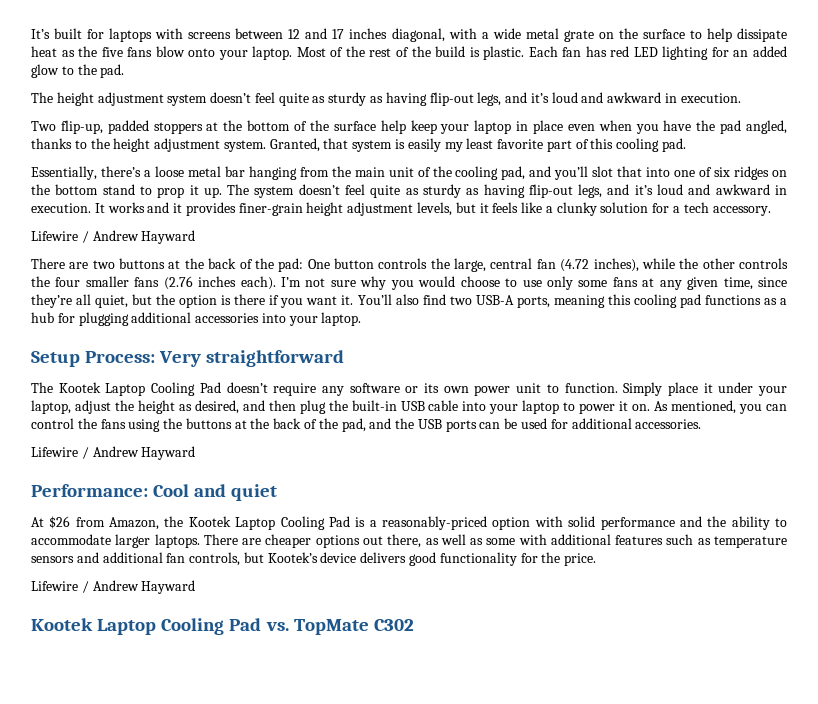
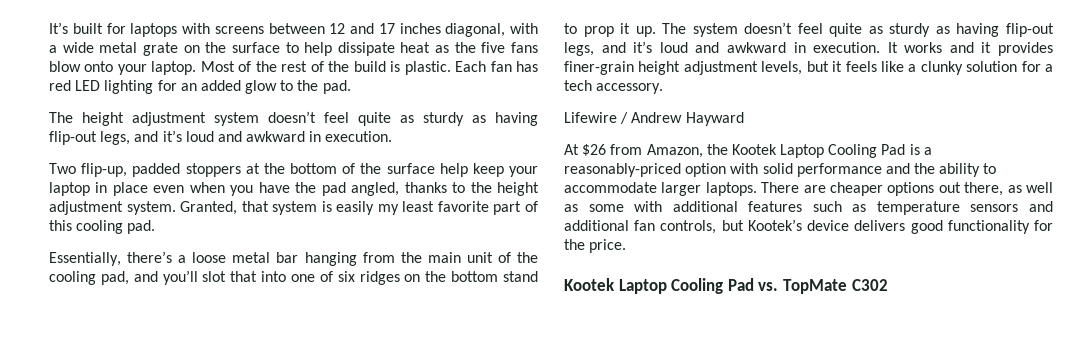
- There are two buttons at the back of the pad: One button controls the large, central fan (4.72 inches), while the other controls the four smaller fans (2.76 inches each). I’m not sure why you would choose to use only some fans at any given time, since they’re all quiet, but the option is there if you want it. You’ll also find two USB-A ports, meaning this cooling pad functions as a hub for plugging additional accessories into your laptop.
- Setup Process: Very straightforward
- The Kootek Laptop Cooling Pad doesn’t require any software or its own power unit to function. Simply place it under your laptop, adjust the height as desired, and then plug the built-in USB cable into your laptop to power it on. As mentioned, you can control the fans using the buttons at the back of the pad, and the USB ports can be used for additional accessories.
- Lifewire / Andrew Hayward
- Performance: Cool and quiet
  There are cheaper options out there, as well as some with additional features such as temperature sensors and additional fan controls, but Kootek’s device delivers good functionality for the price.
- Lifewire / Andrew Hayward

